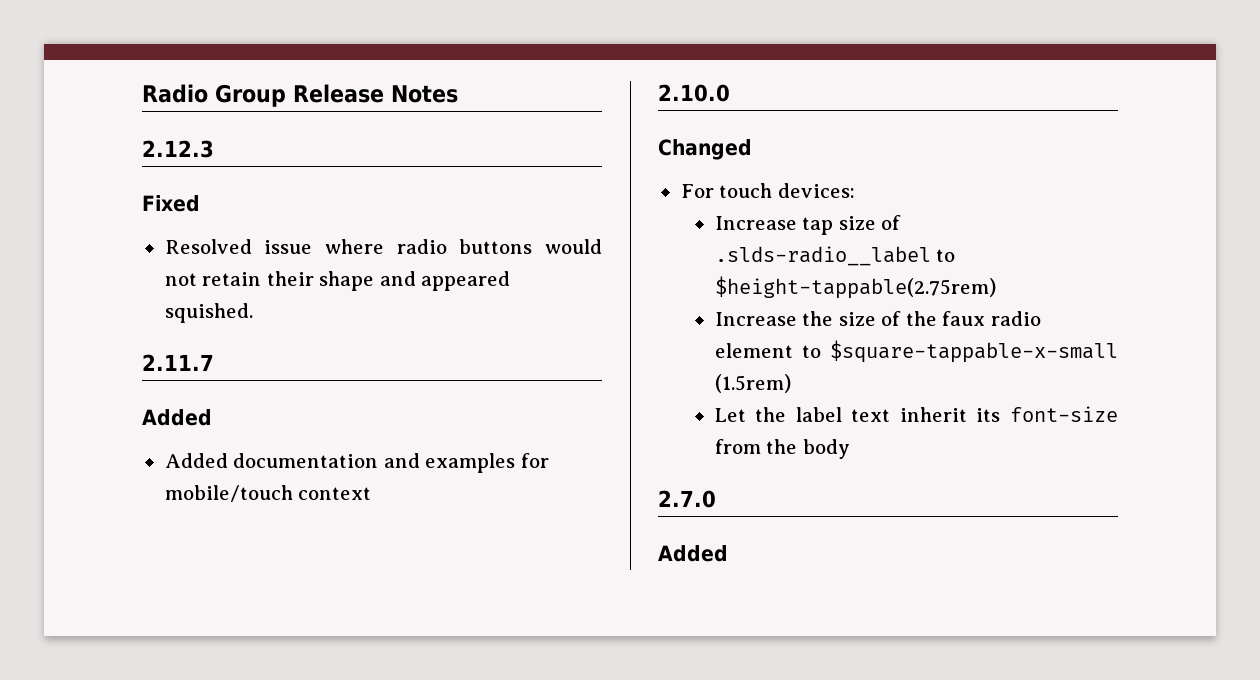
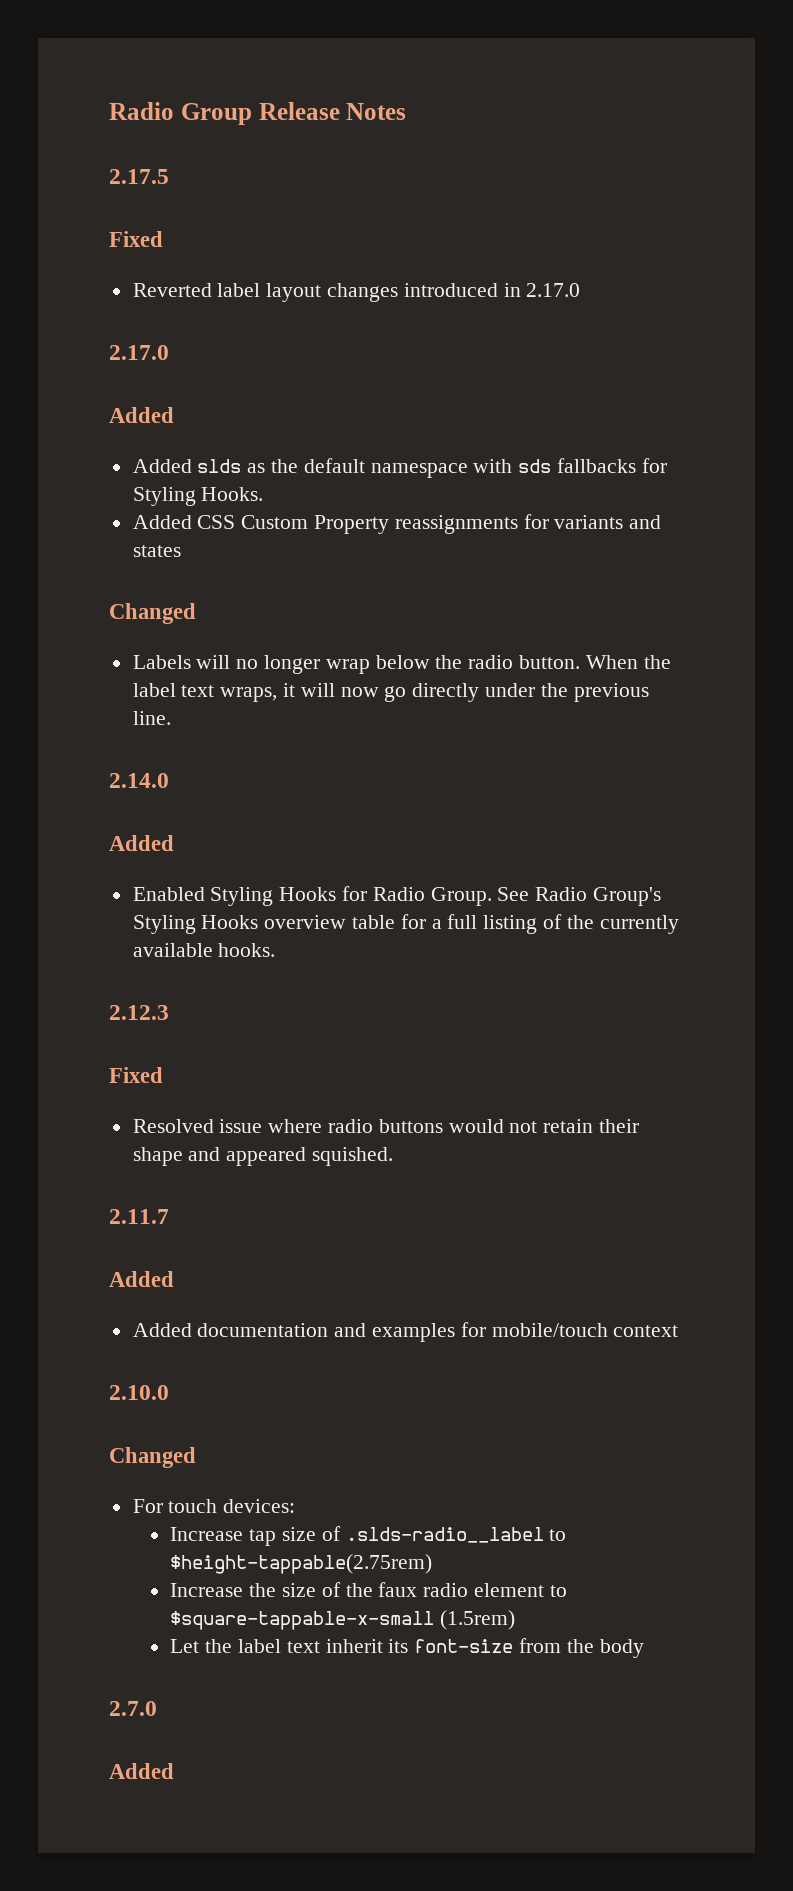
+ 2.17.5
+ Fixed
+ Reverted label layout changes introduced in 2.17.0
+ 2.17.0
+ Added
+ Added slds as the default namespace with sds fallbacks for Styling Hooks.
+ Added CSS Custom Property reassignments for variants and states
+ Changed
+ Labels will no longer wrap below the radio button. When the label text wraps, it will now go directly under the previous line.
+ 2.14.0
+ Added
+ Enabled Styling Hooks for Radio Group. See Radio Group's Styling Hooks overview table for a full listing of the currently available hooks.

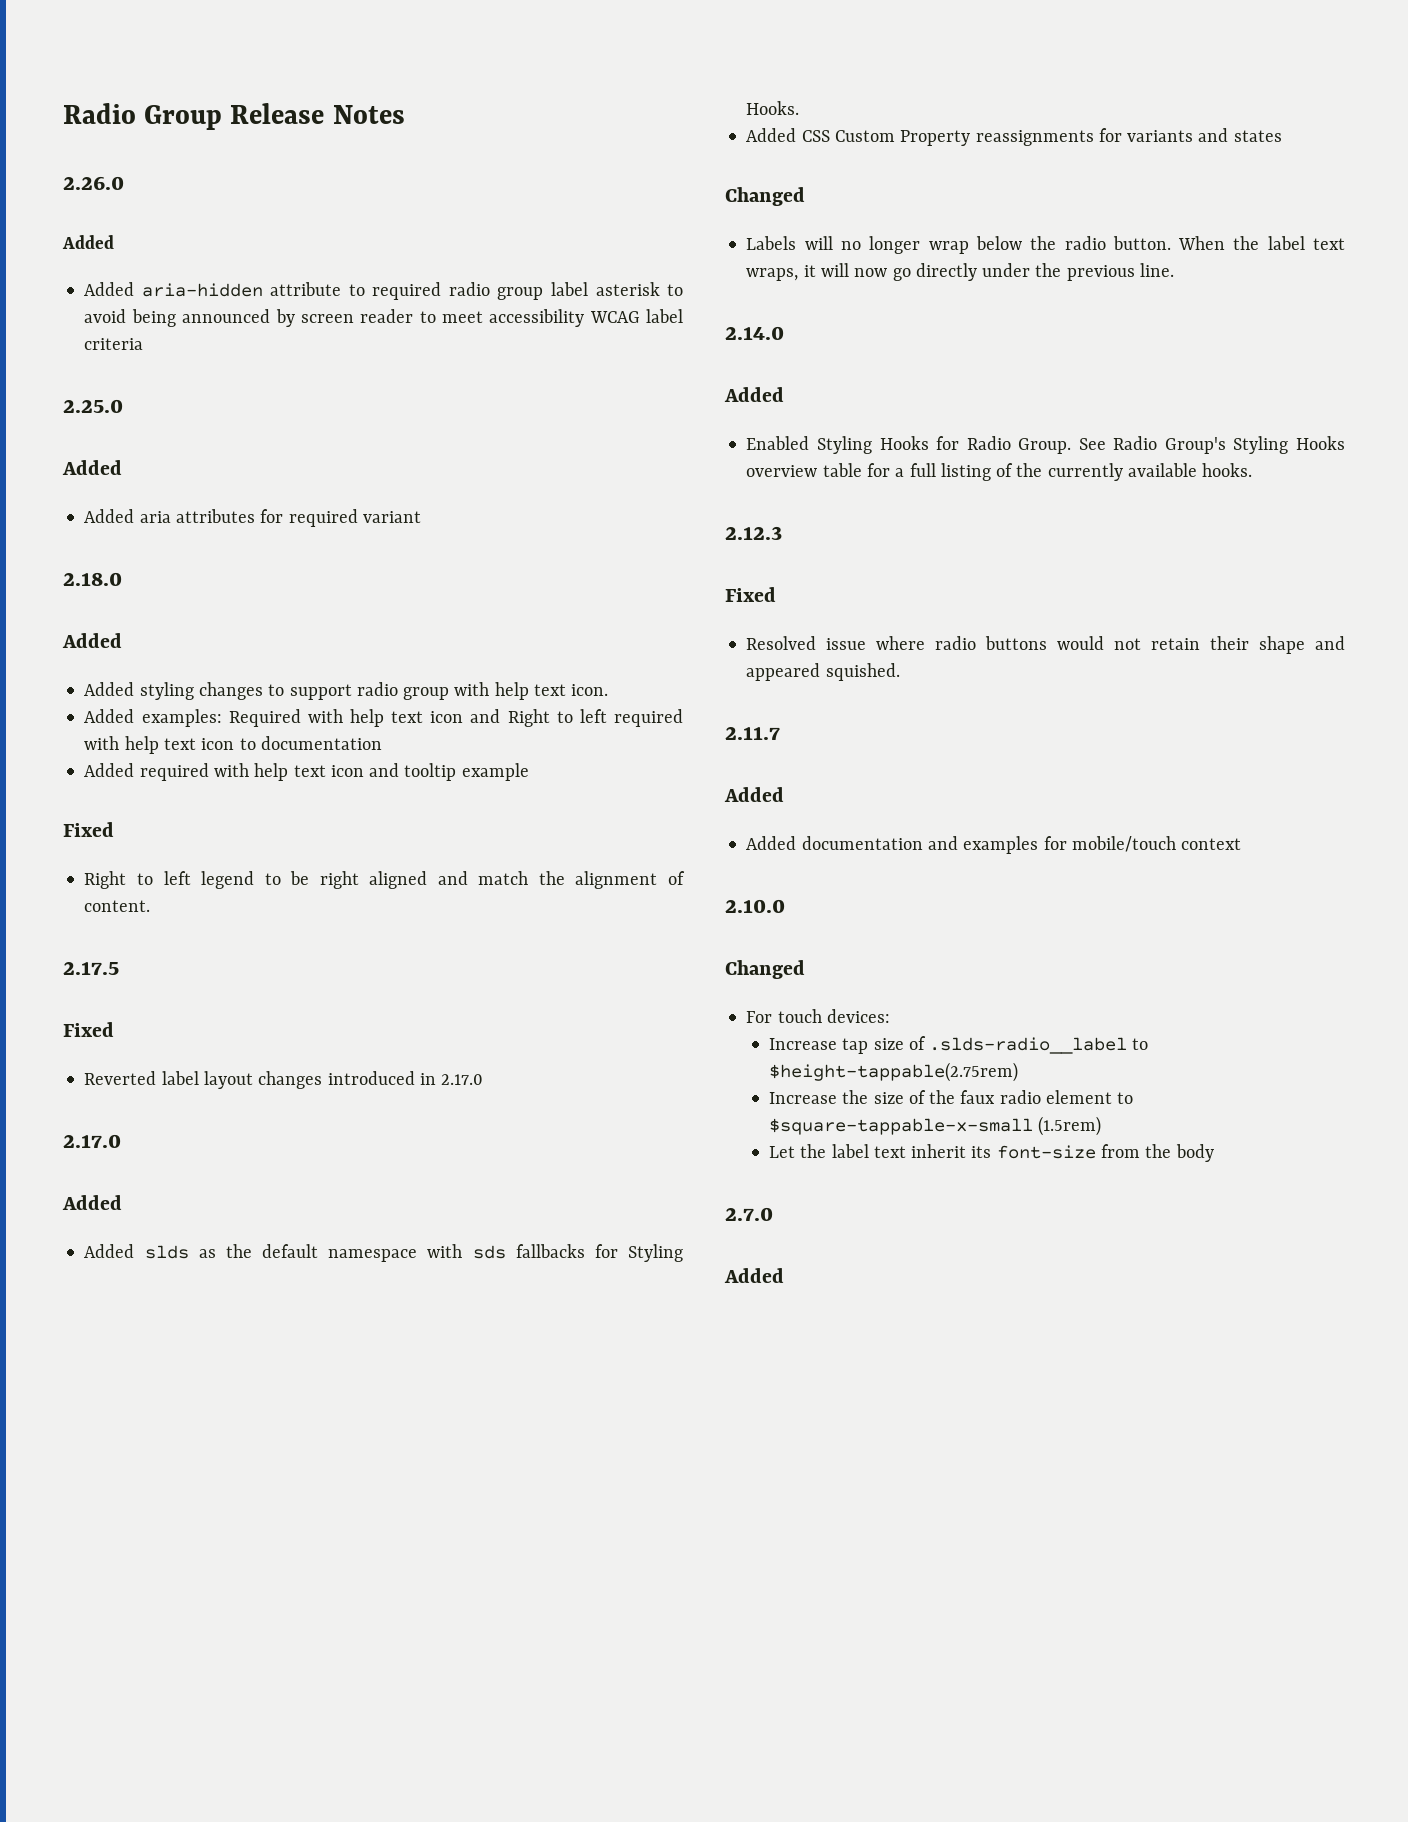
+ 2.26.0
+ Added
+ Added aria-hidden attribute to required radio group label asterisk to avoid being announced by screen reader to meet accessibility WCAG label criteria
+ 2.25.0
+ Added
+ Added aria attributes for required variant
+ 2.18.0
+ Added
+ Added styling changes to support radio group with help text icon.
+ Added examples: Required with help text icon and Right to left required with help text icon to documentation
+ Added required with help text icon and tooltip example
+ Fixed
+ Right to left legend to be right aligned and match the alignment of content.

